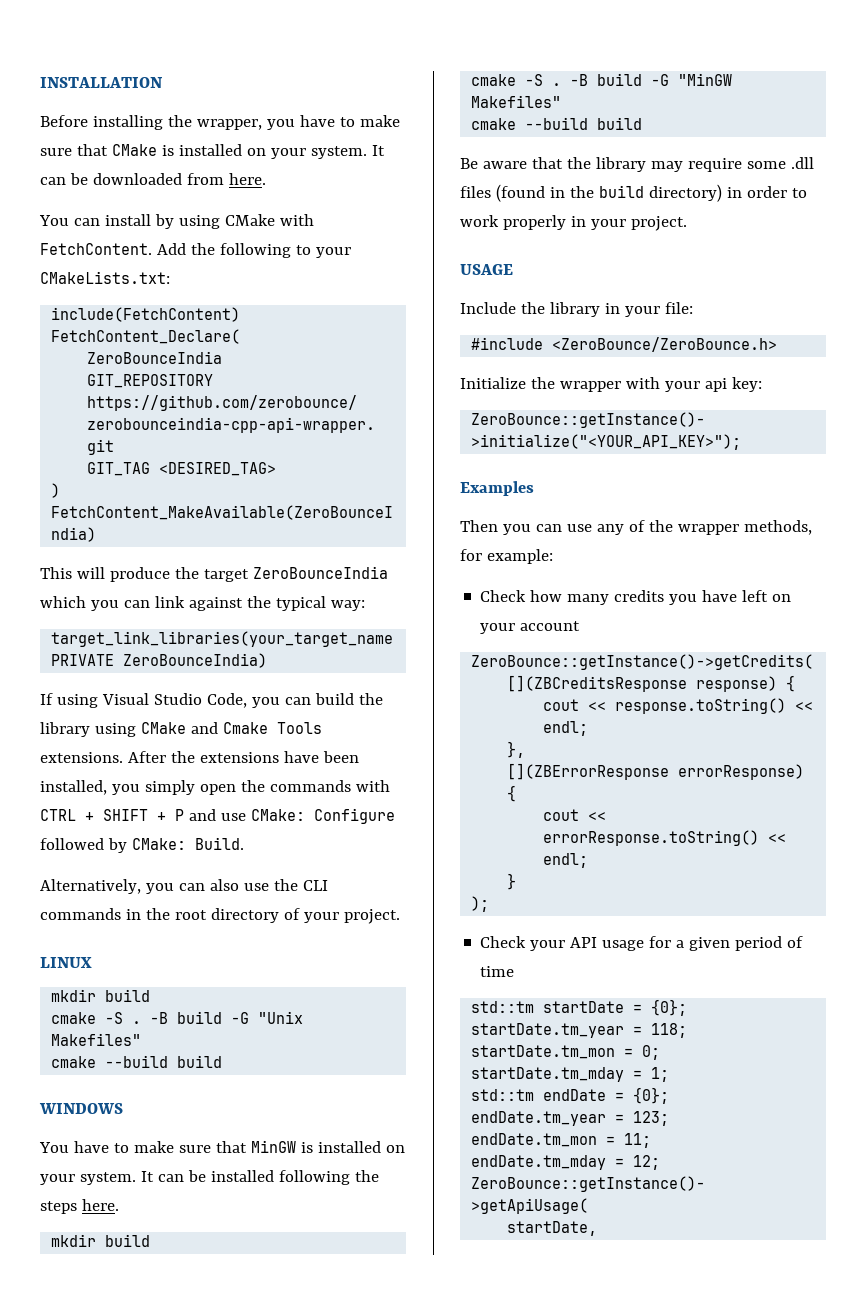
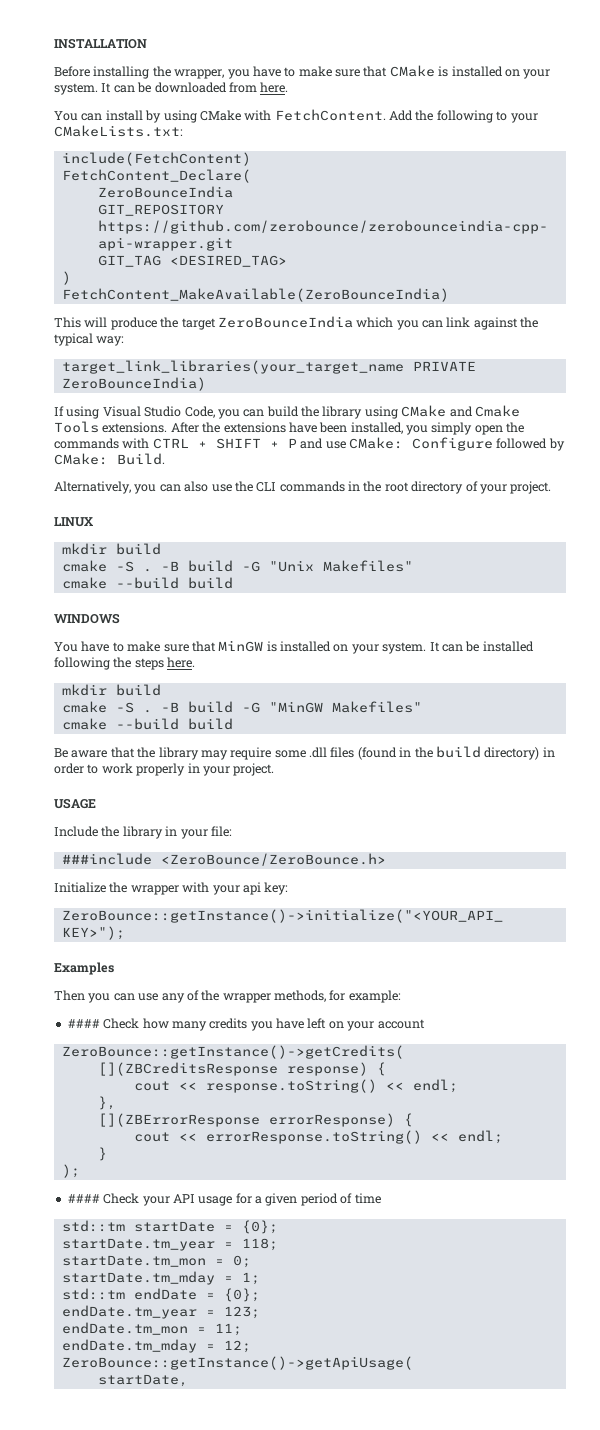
- #include <ZeroBounce/ZeroBounce.h>
+ ###include <ZeroBounce/ZeroBounce.h>
- Check how many credits you have left on your account
+ #### Check how many credits you have left on your account
- Check your API usage for a given period of time
+ #### Check your API usage for a given period of time

